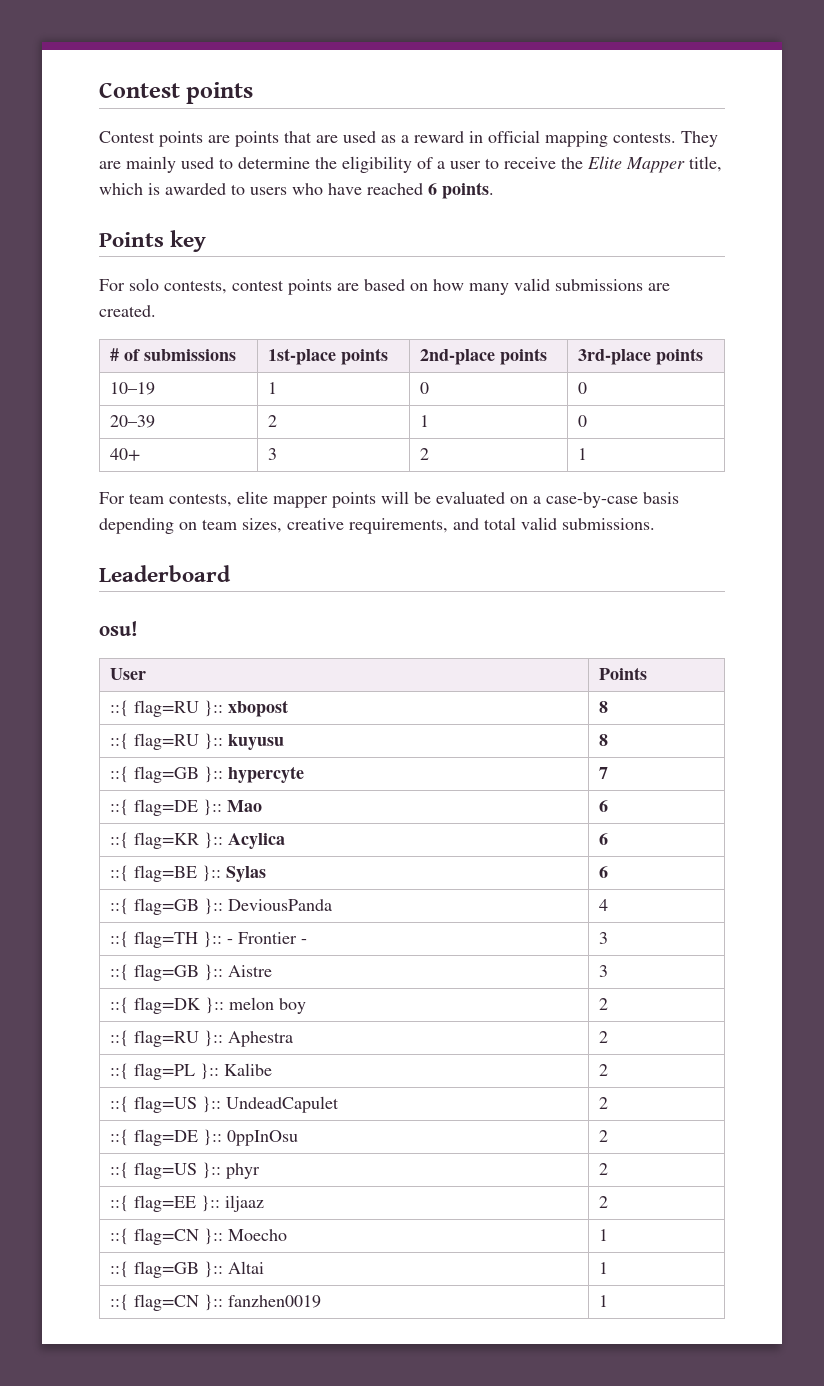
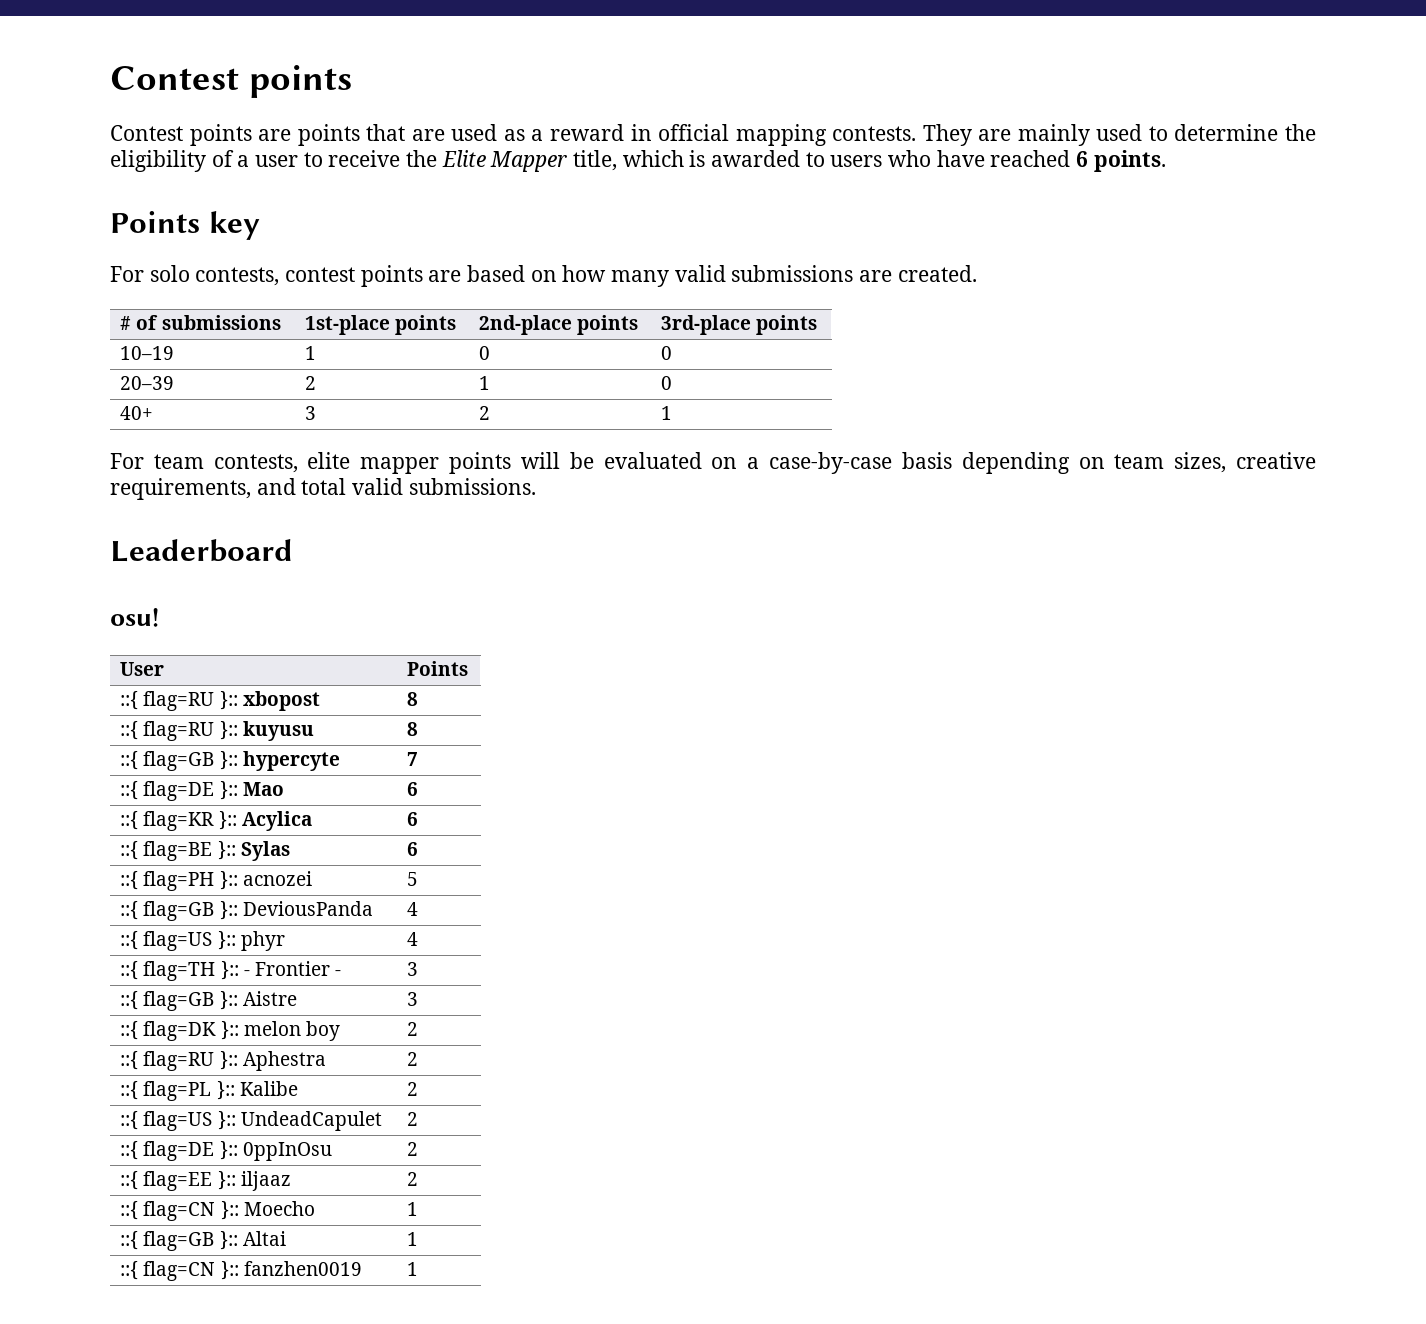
+ ::{ flag=PH }:: acnozei | 5
+ ::{ flag=US }:: phyr | 4
- ::{ flag=US }:: phyr | 2

